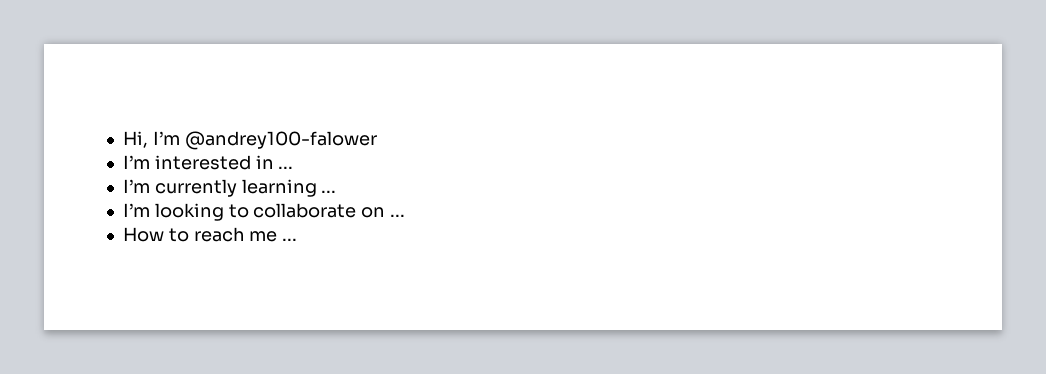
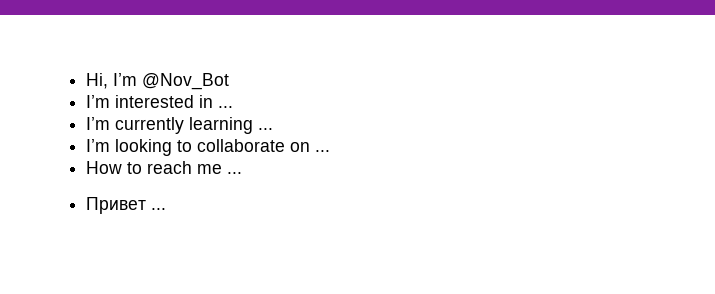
- Hi, I’m @andrey100-falower
+ Hi, I’m @Nov_Bot
+ Привет ...

